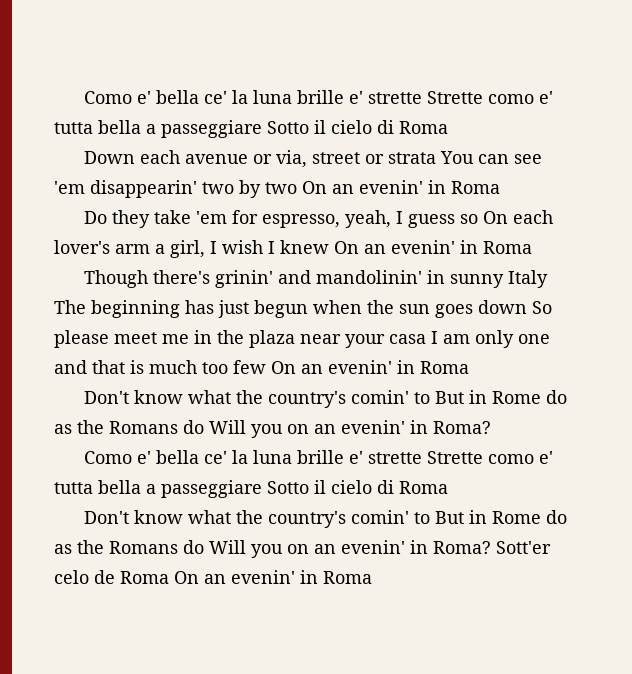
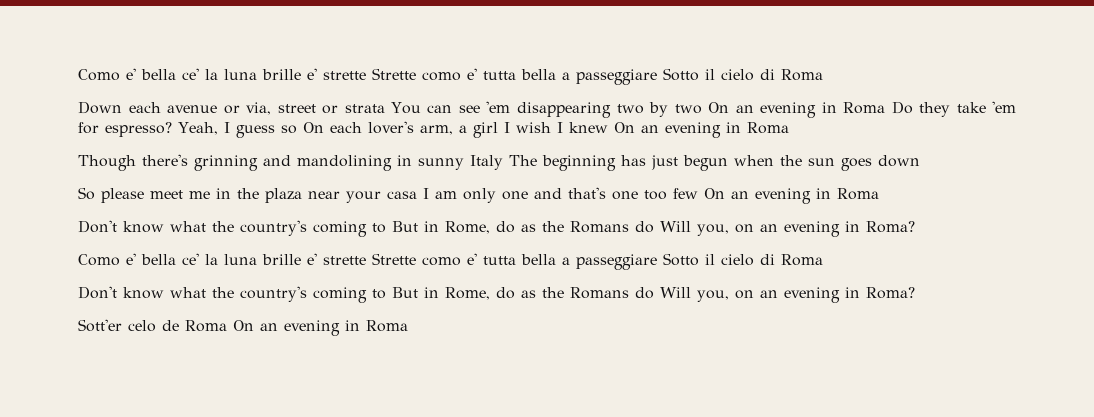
- Down each avenue or via, street or strata You can see 'em disappearin' two by two On an evenin' in Roma
- Do they take 'em for espresso, yeah, I guess so On each lover's arm a girl, I wish I knew On an evenin' in Roma
+ Down each avenue or via, street or strata You can see 'em disappearing two by two On an evening in Roma Do they take 'em for espresso? Yeah, I guess so On each lover's arm, a girl I wish I knew On an evening in Roma
- Though there's grinin' and mandolinin' in sunny Italy The beginning has just begun when the sun goes down So please meet me in the plaza near your casa I am only one and that is much too few On an evenin' in Roma
- Don't know what the country's comin' to But in Rome do as the Romans do Will you on an evenin' in Roma?
+ Though there's grinning and mandolining in sunny Italy The beginning has just begun when the sun goes down
+ So please meet me in the plaza near your casa I am only one and that's one too few On an evening in Roma
+ Don't know what the country's coming to But in Rome, do as the Romans do Will you, on an evening in Roma?
  Como e' bella ce' la luna brille e' strette Strette como e' tutta bella a passeggiare Sotto il cielo di Roma
- Don't know what the country's comin' to But in Rome do as the Romans do Will you on an evenin' in Roma? Sott'er celo de Roma On an evenin' in Roma
+ Don't know what the country's coming to But in Rome, do as the Romans do Will you, on an evening in Roma?
+ Sott'er celo de Roma On an evening in Roma

